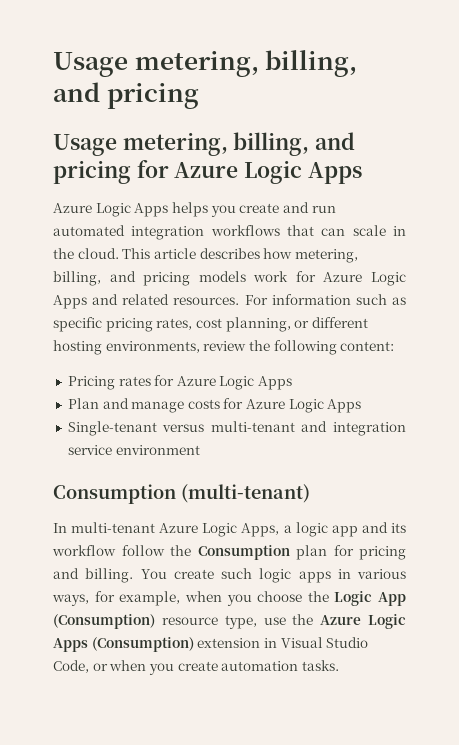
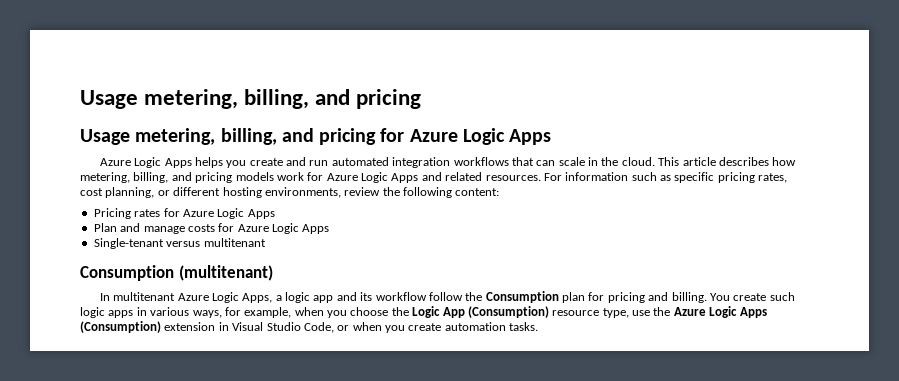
- Single-tenant versus multi-tenant and integration service environment
- Consumption (multi-tenant)
+ Single-tenant versus multitenant
+ Consumption (multitenant)
- In multi-tenant Azure Logic Apps, a logic app and its workflow follow the Consumption plan for pricing and billing.
+ In multitenant Azure Logic Apps, a logic app and its workflow follow the Consumption plan for pricing and billing.

